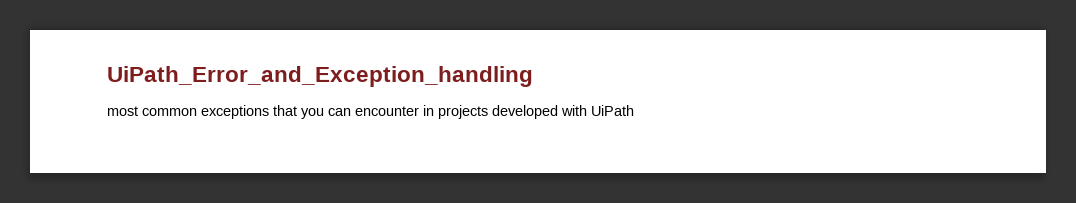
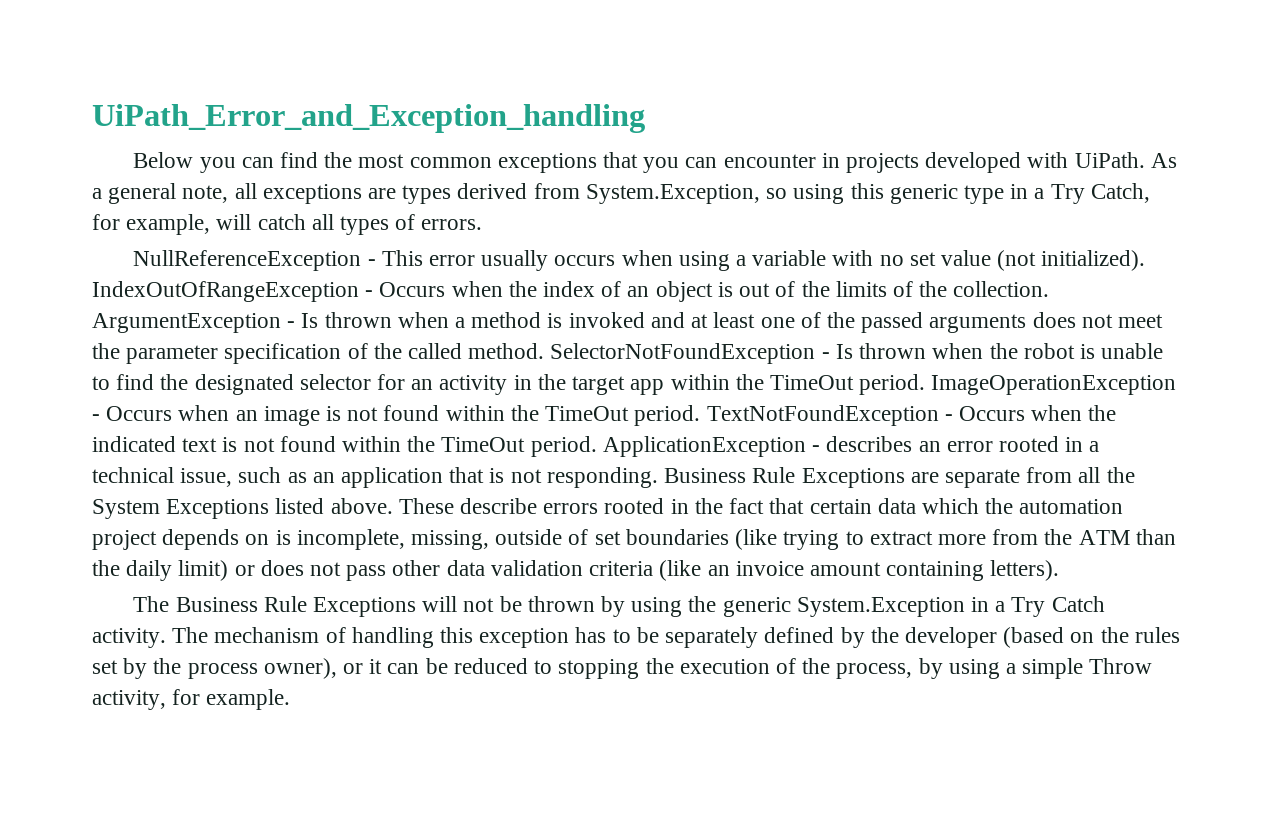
- most common exceptions that you can encounter in projects developed with UiPath
+ Below you can find the most common exceptions that you can encounter in projects developed with UiPath. As a general note, all exceptions are types derived from System.Exception, so using this generic type in a Try Catch, for example, will catch all types of errors.
+ NullReferenceException - This error usually occurs when using a variable with no set value (not initialized). IndexOutOfRangeException - Occurs when the index of an object is out of the limits of the collection. ArgumentException - Is thrown when a method is invoked and at least one of the passed arguments does not meet the parameter specification of the called method. SelectorNotFoundException - Is thrown when the robot is unable to find the designated selector for an activity in the target app within the TimeOut period. ImageOperationException - Occurs when an image is not found within the TimeOut period. TextNotFoundException - Occurs when the indicated text is not found within the TimeOut period. ApplicationException - describes an error rooted in a technical issue, such as an application that is not responding. Business Rule Exceptions are separate from all the System Exceptions listed above. These describe errors rooted in the fact that certain data which the automation project depends on is incomplete, missing, outside of set boundaries (like trying to extract more from the ATM than the daily limit) or does not pass other data validation criteria (like an invoice amount containing letters).
+ The Business Rule Exceptions will not be thrown by using the generic System.Exception in a Try Catch activity. The mechanism of handling this exception has to be separately defined by the developer (based on the rules set by the process owner), or it can be reduced to stopping the execution of the process, by using a simple Throw activity, for example.

